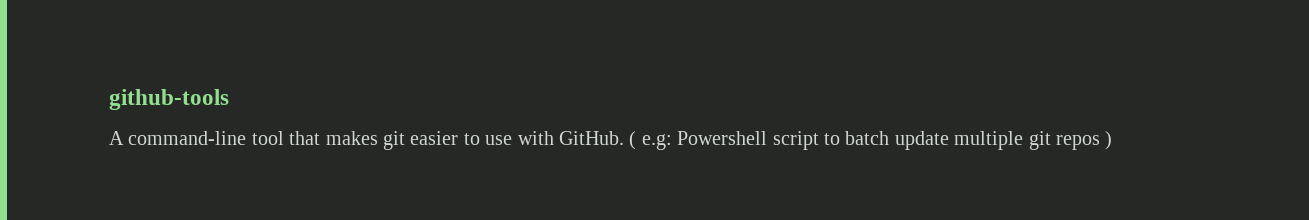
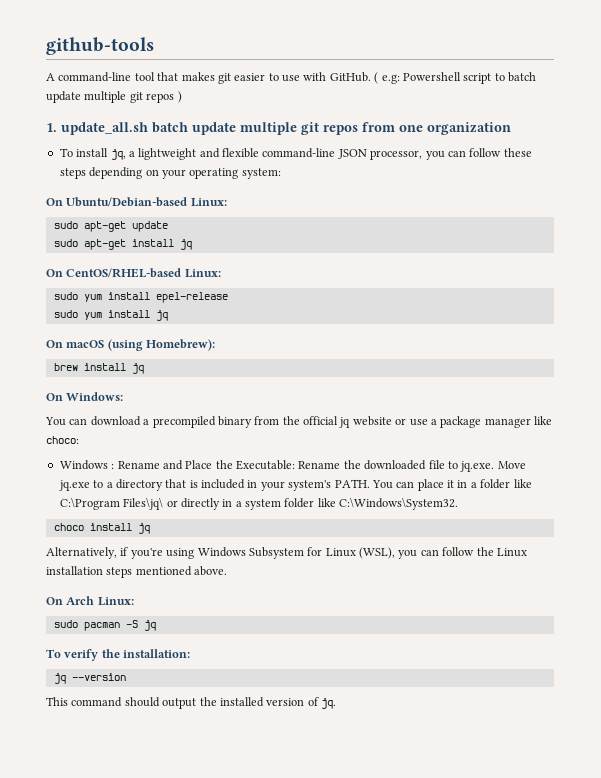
+ 1. update_all.sh batch update multiple git repos from one organization
+ To install jq, a lightweight and flexible command-line JSON processor, you can follow these steps depending on your operating system:
+ On Ubuntu/Debian-based Linux:
+ sudo apt-get update
+ sudo apt-get install jq
+ On CentOS/RHEL-based Linux:
+ sudo yum install epel-release
+ sudo yum install jq
+ On macOS (using Homebrew):
+ brew install jq
+ On Windows:
+ You can download a precompiled binary from the official jq website or use a package manager like choco:
+ Windows : Rename and Place the Executable: Rename the downloaded file to jq.exe. Move jq.exe to a directory that is included in your system's PATH. You can place it in a folder like C:\Program Files\jq\ or directly in a system folder like C:\Windows\System32.
+ choco install jq
+ Alternatively, if you're using Windows Subsystem for Linux (WSL), you can follow the Linux installation steps mentioned above.
+ On Arch Linux:
+ sudo pacman -S jq
+ To verify the installation:
+ jq --version
+ This command should output the installed version of jq.

